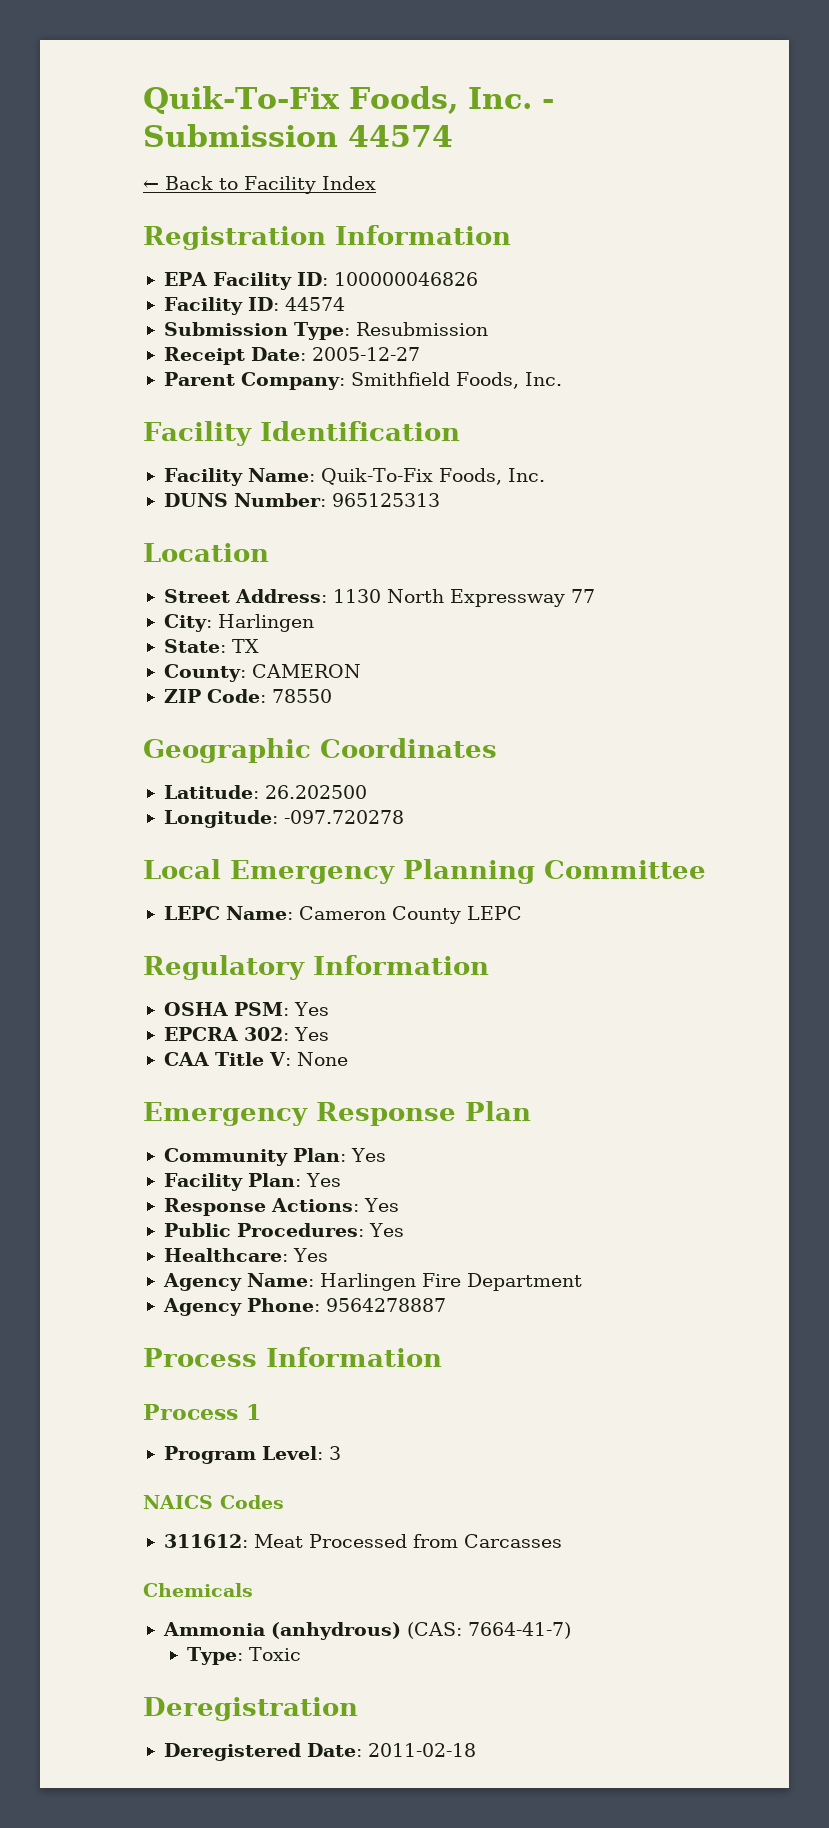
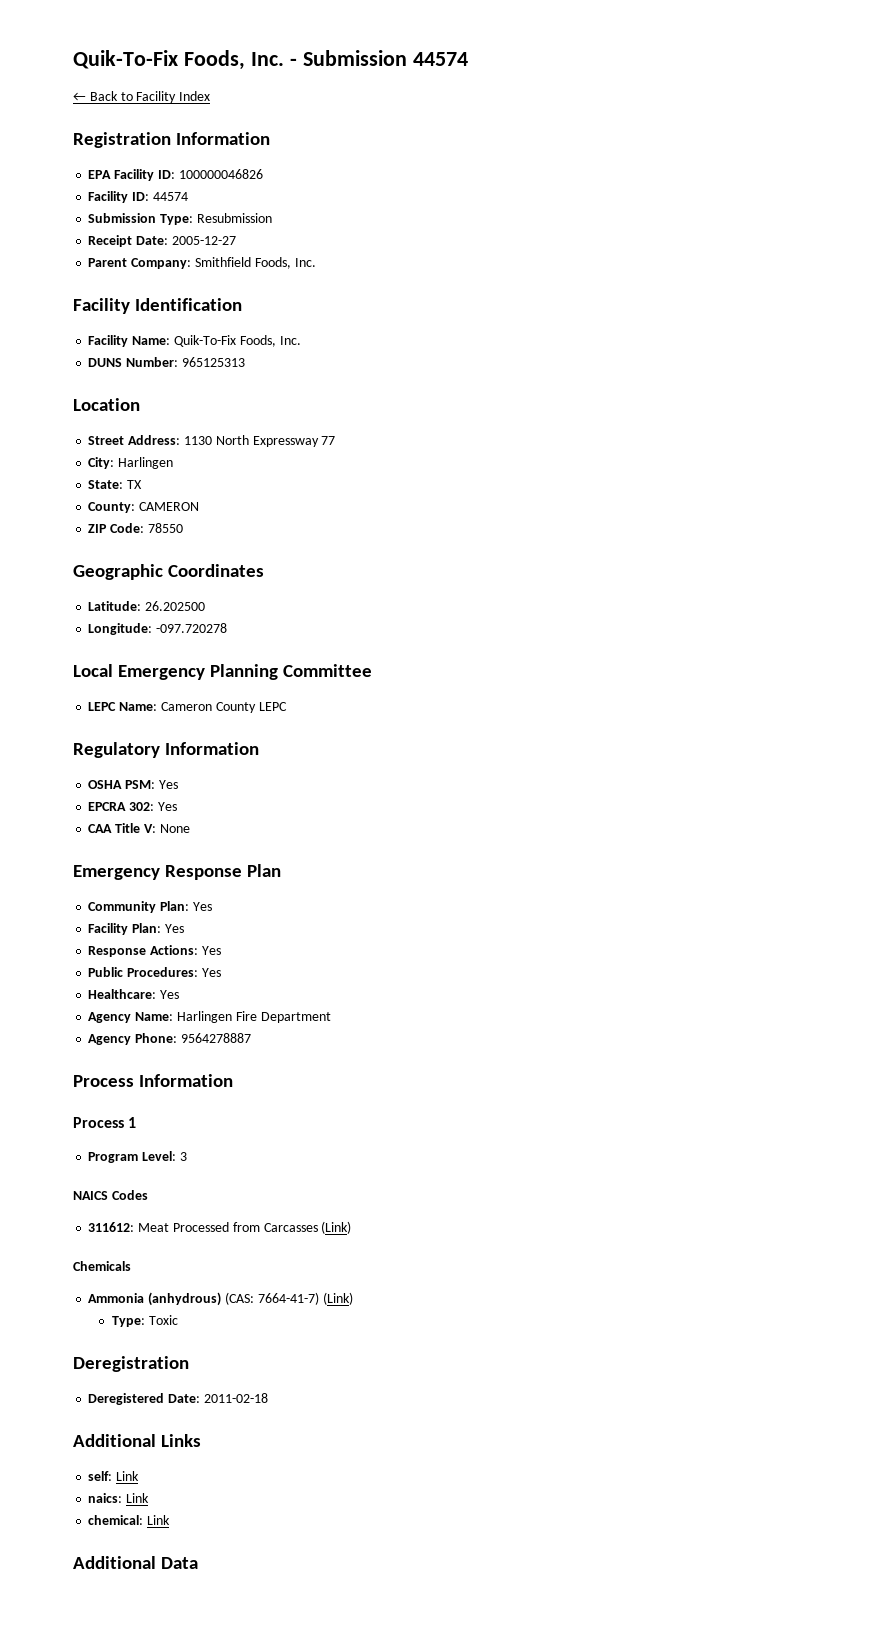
- 311612: Meat Processed from Carcasses
+ 311612: Meat Processed from Carcasses (Link)
- Ammonia (anhydrous) (CAS: 7664-41-7)
+ Ammonia (anhydrous) (CAS: 7664-41-7) (Link)
+ Additional Links
+ self: Link
+ naics: Link
+ chemical: Link
+ Additional Data

